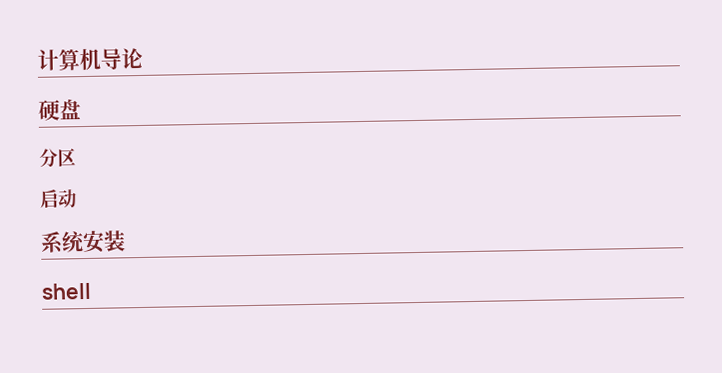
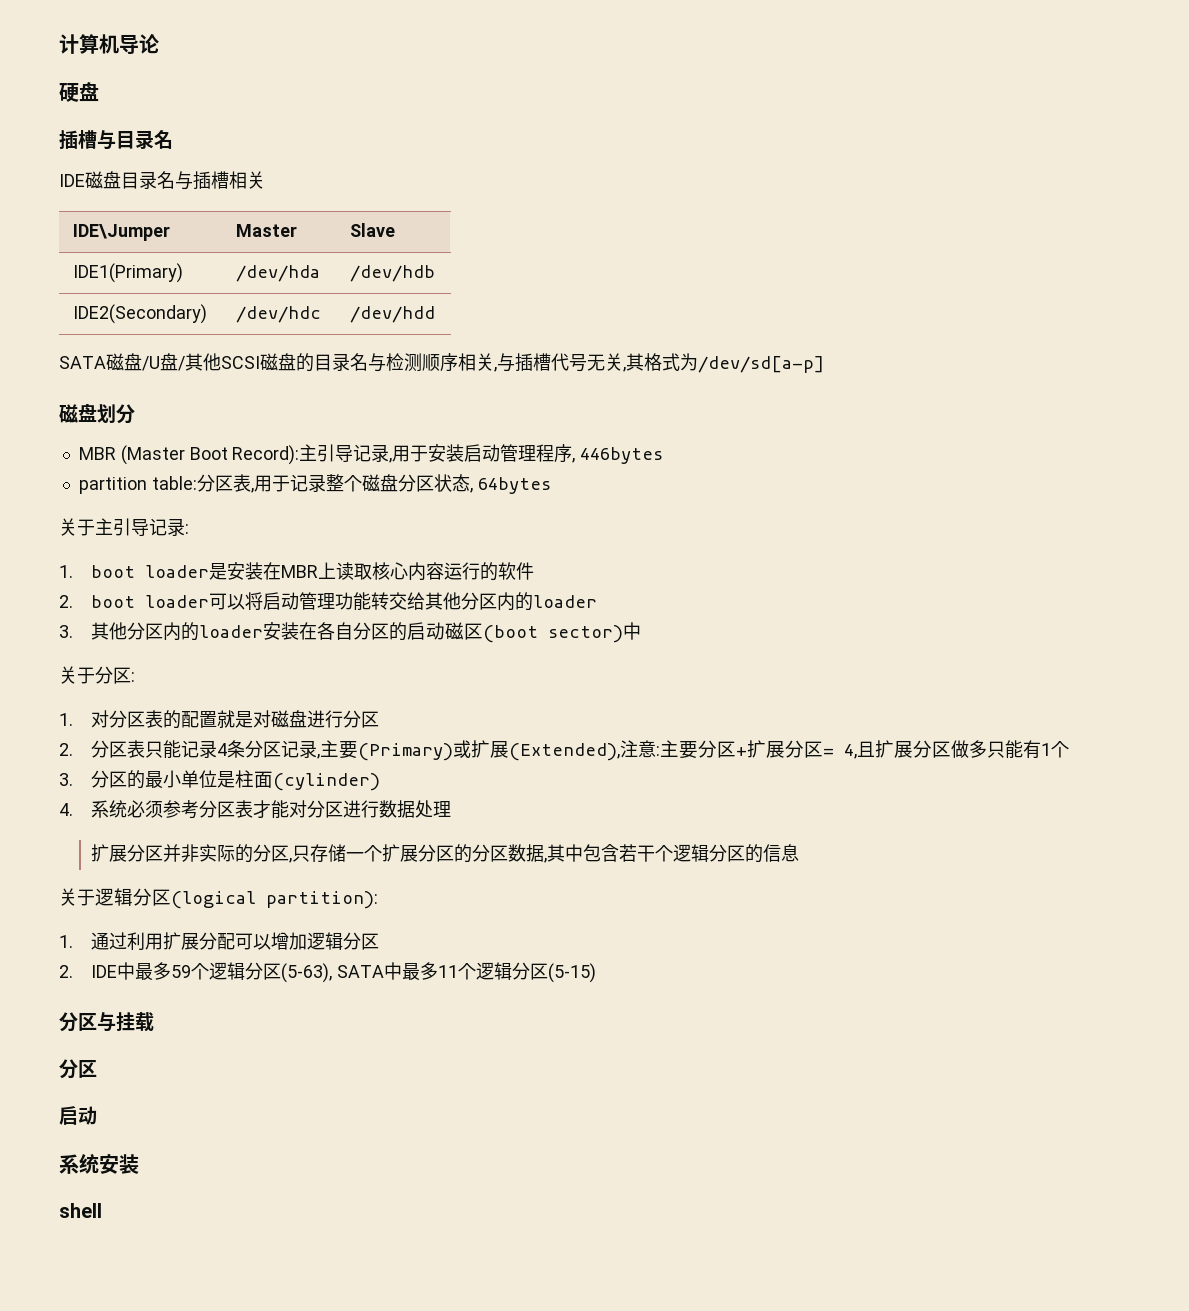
+ 插槽与目录名
+ IDE磁盘目录名与插槽相关
+ IDE\Jumper | Master | Slave
+ IDE1(Primary) | /dev/hda | /dev/hdb
+ IDE2(Secondary) | /dev/hdc | /dev/hdd
+ SATA磁盘/U盘/其他SCSI磁盘的目录名与检测顺序相关,与插槽代号无关,其格式为/dev/sd[a-p]
+ 磁盘划分
+ MBR (Master Boot Record):主引导记录,用于安装启动管理程序, 446bytes
+ partition table:分区表,用于记录整个磁盘分区状态, 64bytes
+ 关于主引导记录:
+ 1. boot loader是安装在MBR上读取核心内容运行的软件
+ 2. boot loader可以将启动管理功能转交给其他分区内的loader
+ 3.其他分区内的loader安装在各自分区的启动磁区(boot sector)中
+ 关于分区:
+ 1.对分区表的配置就是对磁盘进行分区
+ 2.分区表只能记录4条分区记录,主要(Primary)或扩展(Extended),注意:主要分区+扩展分区= 4,且扩展分区做多只能有1个
+ 3.分区的最小单位是柱面(cylinder)
+ 4.系统必须参考分区表才能对分区进行数据处理
+ 扩展分区并非实际的分区,只存储一个扩展分区的分区数据,其中包含若干个逻辑分区的信息
+ 关于逻辑分区(logical partition):
+ 1.通过利用扩展分配可以增加逻辑分区
+ 2. IDE中最多59个逻辑分区(5-63), SATA中最多11个逻辑分区(5-15)
+ 分区与挂载

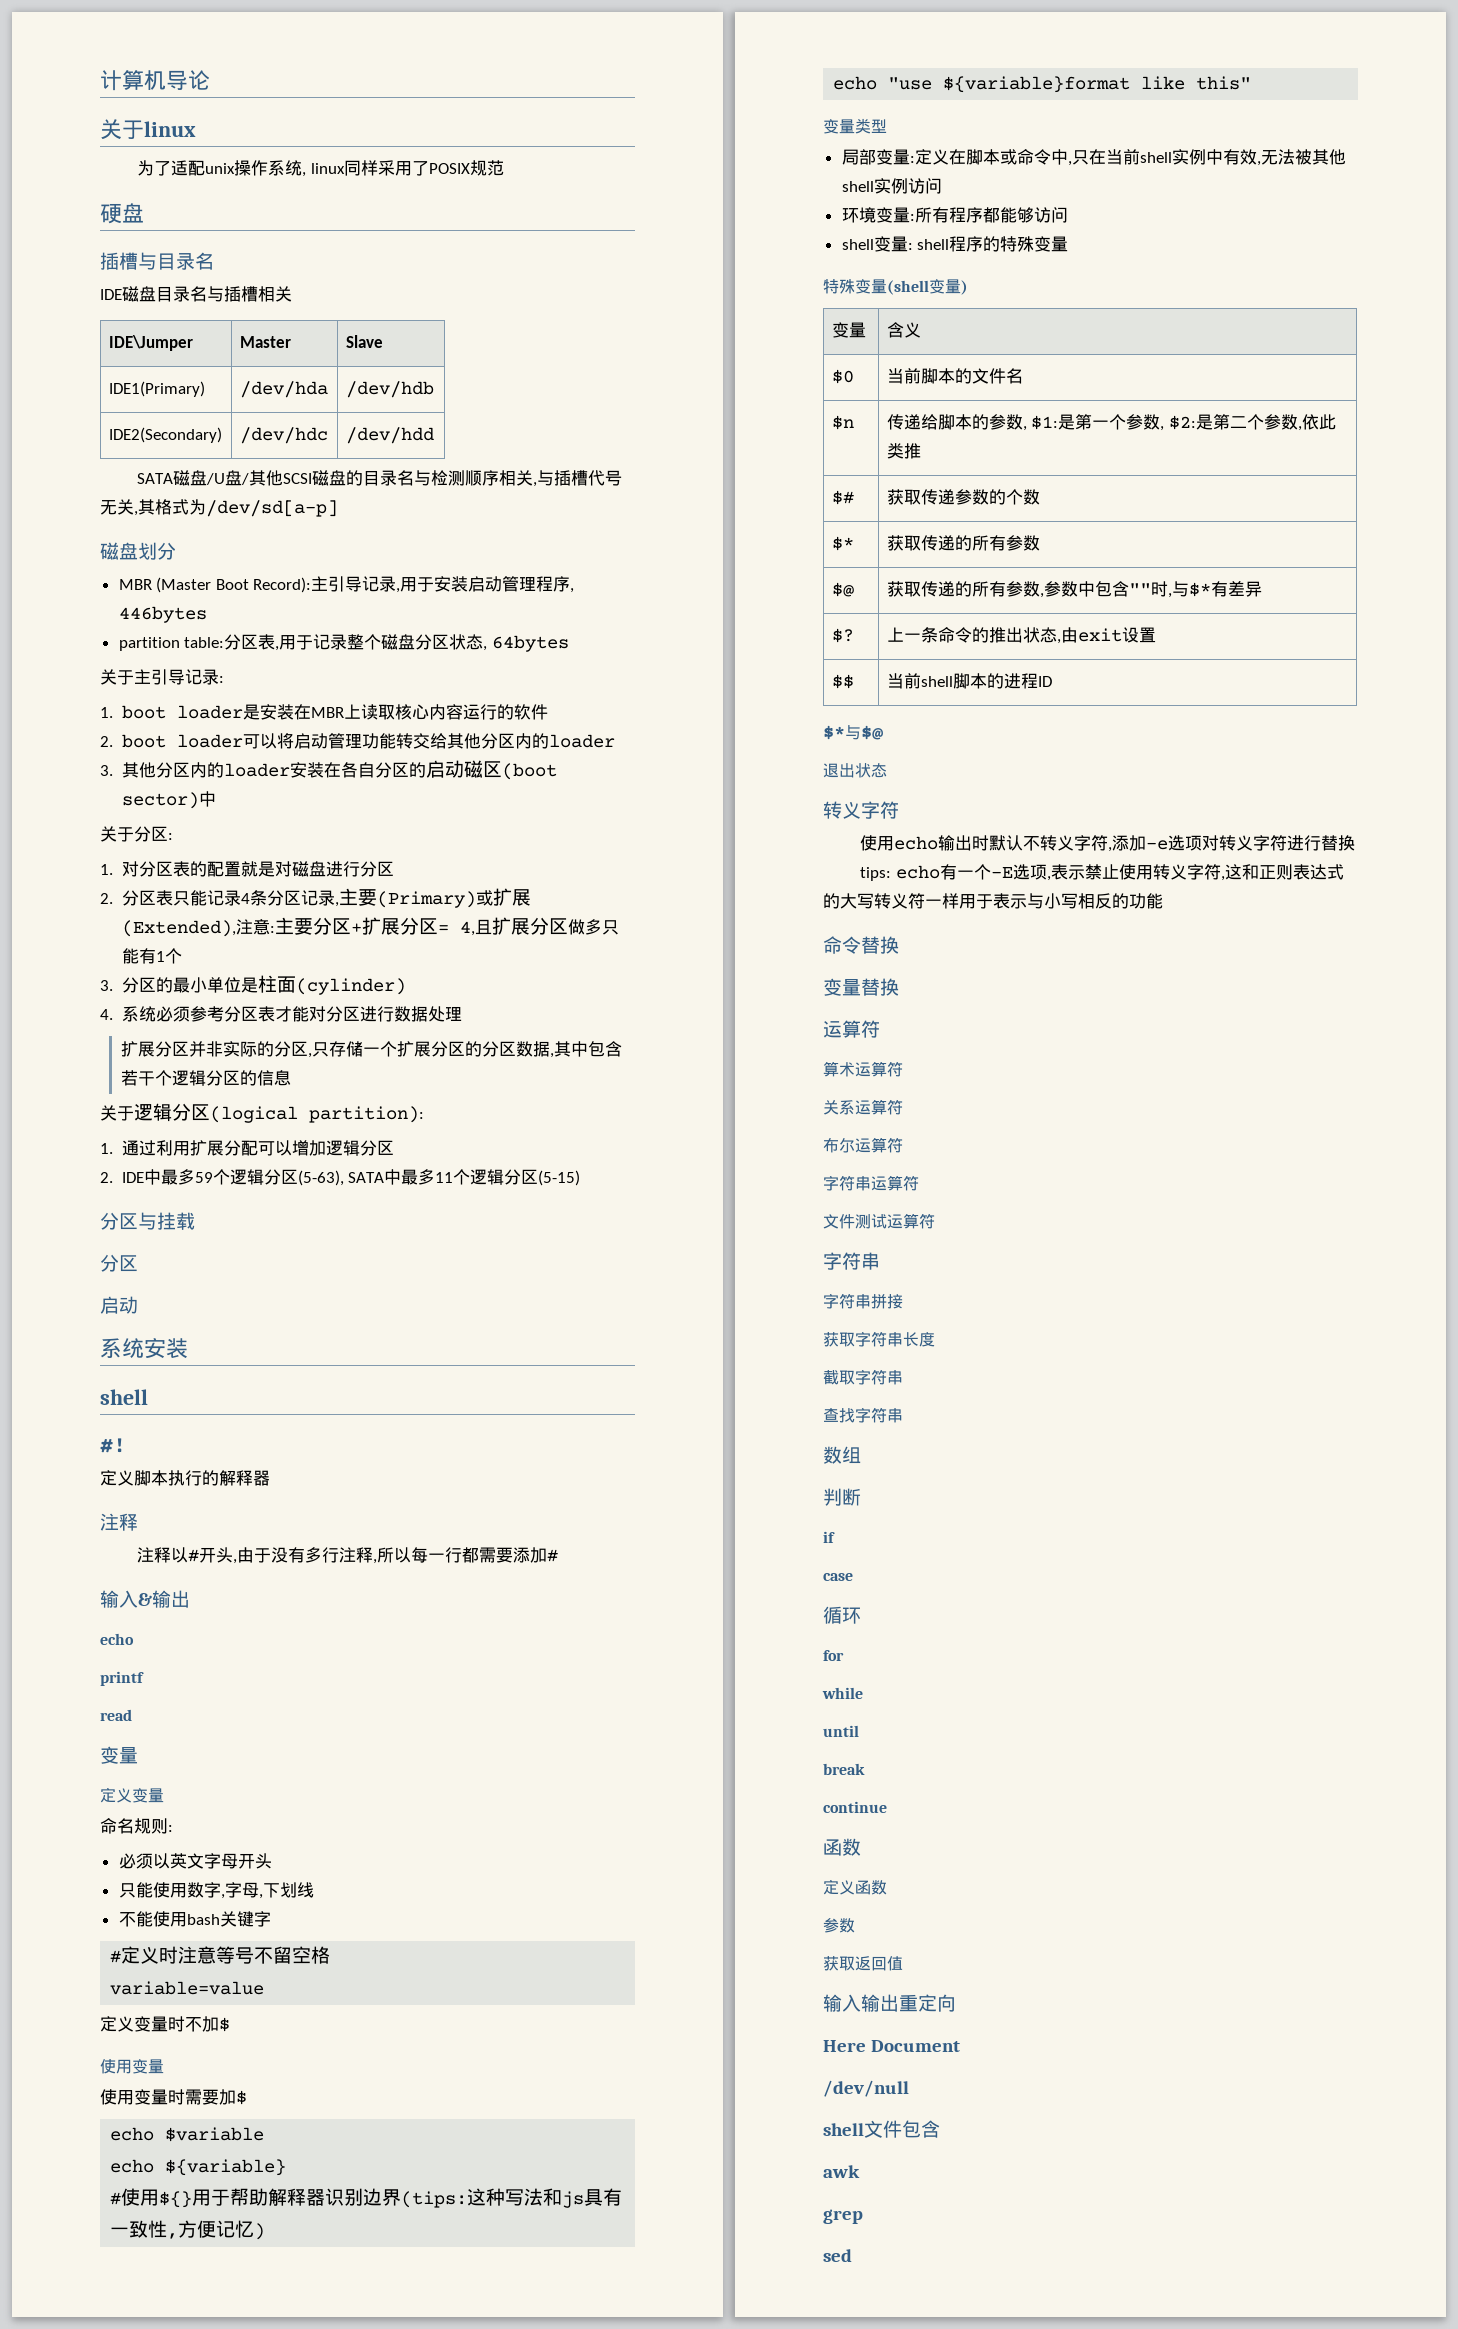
+ 关于linux
+ 为了适配unix操作系统, linux同样采用了POSIX规范
+ #!
+ 定义脚本执行的解释器
+ 注释
+ 注释以#开头,由于没有多行注释,所以每一行都需要添加#
+ 输入&输出
+ echo
+ printf
+ read
+ 变量
+ 定义变量
+ 命名规则:
+ 必须以英文字母开头
+ 只能使用数字,字母,下划线
+ 不能使用bash关键字
+ #定义时注意等号不留空格
+ variable=value
+ 定义变量时不加$
+ 使用变量
+ 使用变量时需要加$
+ echo $variable
+ echo ${variable}
+ #使用${}用于帮助解释器识别边界(tips:这种写法和js具有一致性,方便记忆)
+ echo "use ${variable}format like this"
+ 变量类型
+ 局部变量:定义在脚本或命令中,只在当前shell实例中有效,无法被其他shell实例访问
+ 环境变量:所有程序都能够访问
+ shell变量: shell程序的特殊变量
+ 特殊变量(shell变量)
+ 变量 | 含义
+ $0 | 当前脚本的文件名
+ $n | 传递给脚本的参数, $1:是第一个参数, $2:是第二个参数,依此类推
+ $# | 获取传递参数的个数
+ $* | 获取传递的所有参数
+ $@ | 获取传递的所有参数,参数中包含""时,与$*有差异
+ $? | 上一条命令的推出状态,由exit设置
+ $$ | 当前shell脚本的进程ID
+ $*与$@
+ 退出状态
+ 转义字符
+ 使用echo输出时默认不转义字符,添加-e选项对转义字符进行替换
+ tips: echo有一个-E选项,表示禁止使用转义字符,这和正则表达式的大写转义符一样用于表示与小写相反的功能
+ 命令替换
+ 变量替换
+ 运算符
+ 算术运算符
+ 关系运算符
+ 布尔运算符
+ 字符串运算符
+ 文件测试运算符
+ 字符串
+ 字符串拼接
+ 获取字符串长度
+ 截取字符串
+ 查找字符串
+ 数组
+ 判断
+ if
+ case
+ 循环
+ for
+ while
+ until
+ break
+ continue
+ 函数
+ 定义函数
+ 参数
+ 获取返回值
+ 输入输出重定向
+ Here Document
+ /dev/null
+ shell文件包含
+ awk
+ grep
+ sed

